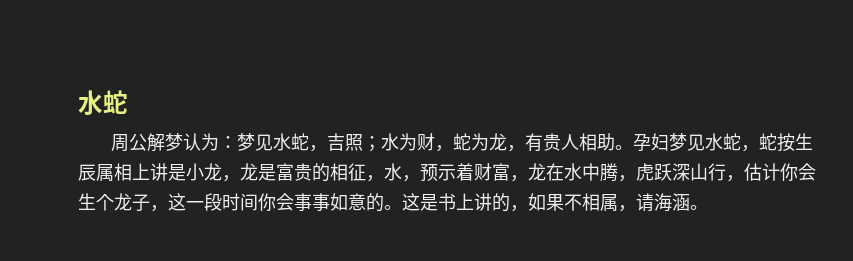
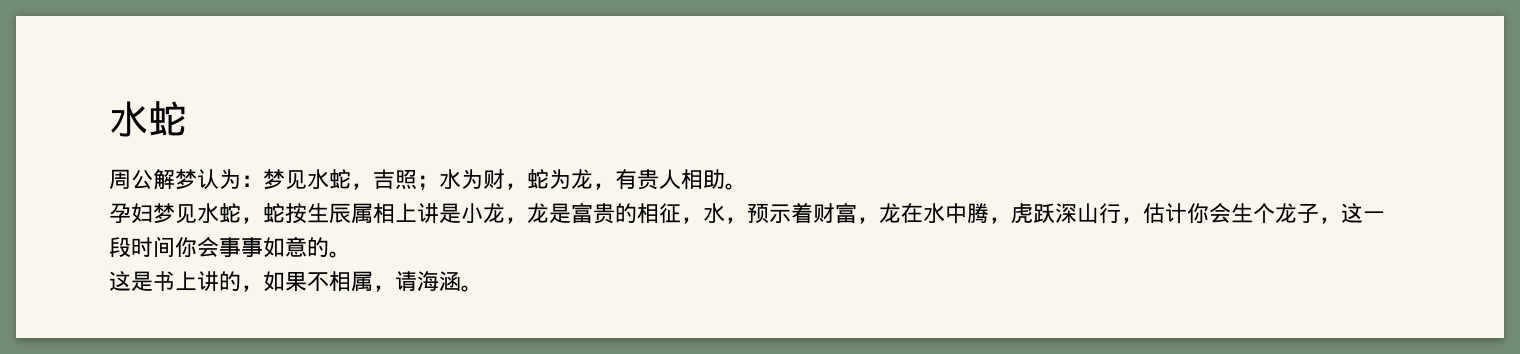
- 周公解梦认为：梦见水蛇，吉照；水为财，蛇为龙，有贵人相助。孕妇梦见水蛇，蛇按生辰属相上讲是小龙，龙是富贵的相征，水，预示着财富，龙在水中腾，虎跃深山行，估计你会生个龙子，这一段时间你会事事如意的。这是书上讲的，如果不相属，请海涵。
+ 周公解梦认为：梦见水蛇，吉照；水为财，蛇为龙，有贵人相助。
+ 孕妇梦见水蛇，蛇按生辰属相上讲是小龙，龙是富贵的相征，水，预示着财富，龙在水中腾，虎跃深山行，估计你会生个龙子，这一段时间你会事事如意的。
+ 这是书上讲的，如果不相属，请海涵。

